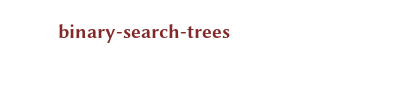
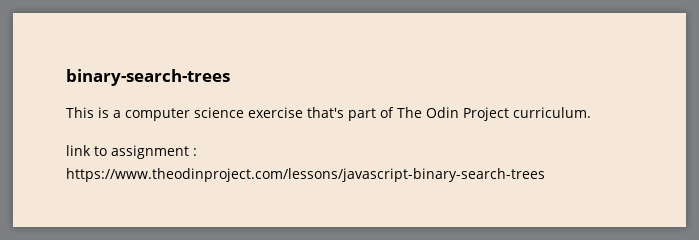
+ This is a computer science exercise that's part of The Odin Project curriculum.
+ link to assignment : https://www.theodinproject.com/lessons/javascript-binary-search-trees

